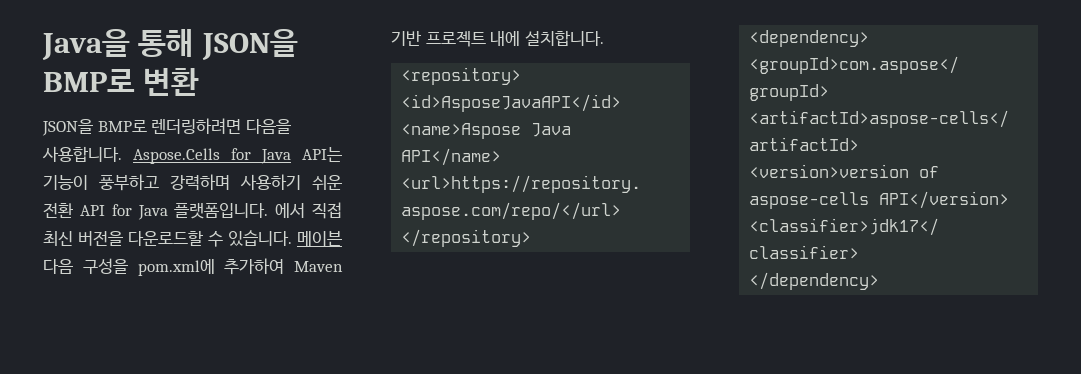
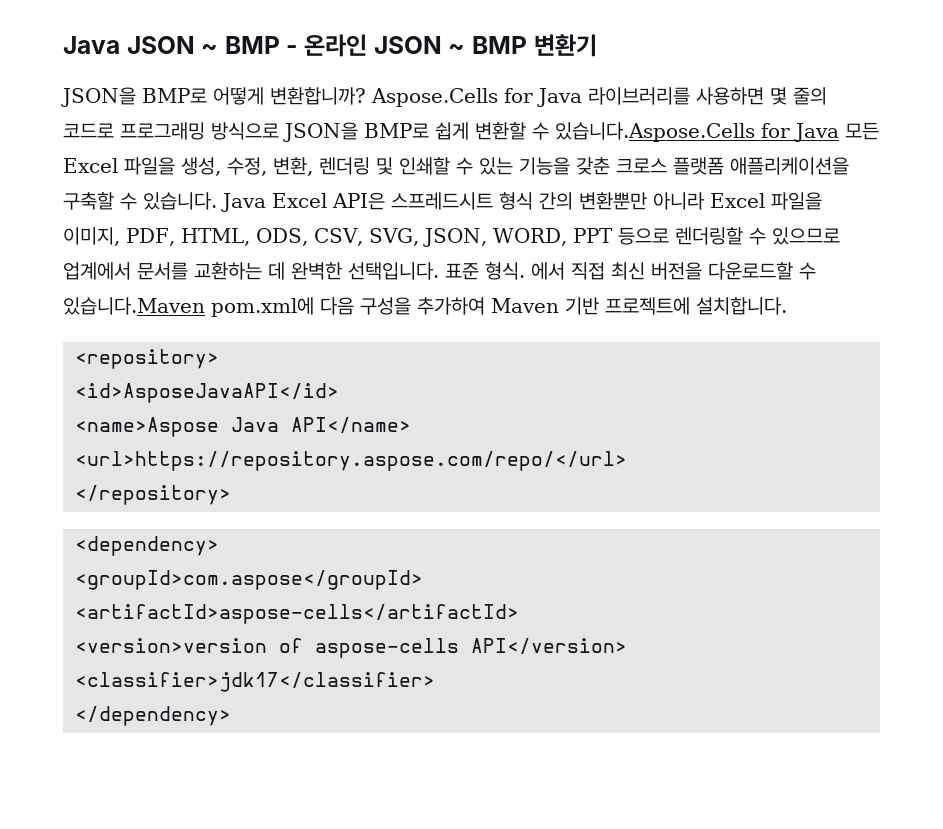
- Java을 통해 JSON을 BMP로 변환
- JSON을 BMP로 렌더링하려면 다음을 사용합니다. Aspose.Cells for Java API는 기능이 풍부하고 강력하며 사용하기 쉬운 전환 API for Java 플랫폼입니다.
+ Java JSON ~ BMP - 온라인 JSON ~ BMP 변환기
+ JSON을 BMP로 어떻게 변환합니까? Aspose.Cells for Java 라이브러리를 사용하면 몇 줄의 코드로 프로그래밍 방식으로 JSON을 BMP로 쉽게 변환할 수 있습니다.Aspose.Cells for Java 모든 Excel 파일을 생성, 수정, 변환, 렌더링 및 인쇄할 수 있는 기능을 갖춘 크로스 플랫폼 애플리케이션을 구축할 수 있습니다. Java Excel API은 스프레드시트 형식 간의 변환뿐만 아니라 Excel 파일을 이미지, PDF, HTML, ODS, CSV, SVG, JSON, WORD, PPT 등으로 렌더링할 수 있으므로 업계에서 문서를 교환하는 데 완벽한 선택입니다. 표준 형식.
- 에서 직접 최신 버전을 다운로드할 수 있습니다. 메이븐 다음 구성을 pom.xml에 추가하여 Maven 기반 프로젝트 내에 설치합니다.
+ 에서 직접 최신 버전을 다운로드할 수 있습니다.Maven pom.xml에 다음 구성을 추가하여 Maven 기반 프로젝트에 설치합니다.

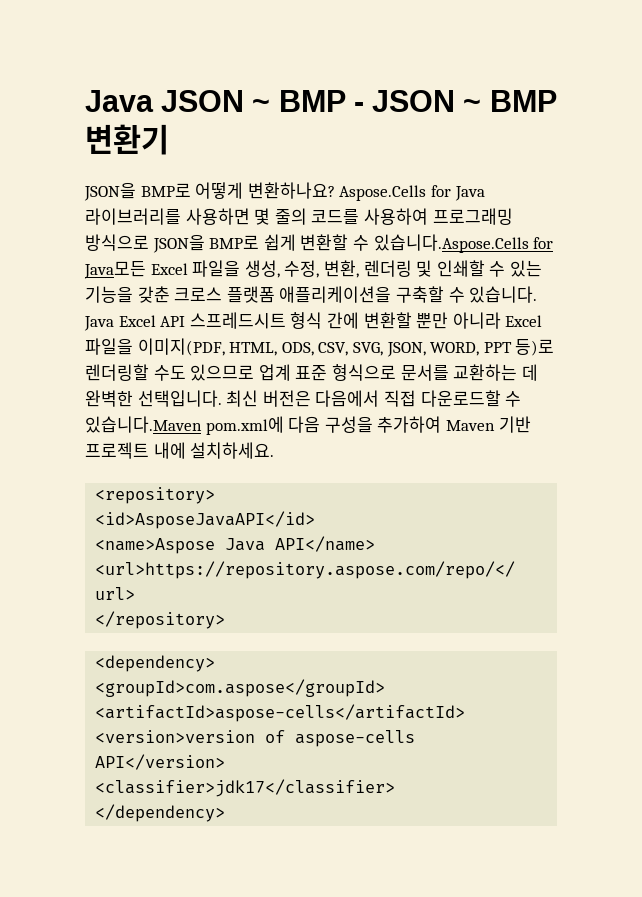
- Java JSON ~ BMP - 온라인 JSON ~ BMP 변환기
+ Java JSON ~ BMP - JSON ~ BMP 변환기
- JSON을 BMP로 어떻게 변환합니까?
+ JSON을 BMP로 어떻게 변환하나요?
- Aspose.Cells for Java 라이브러리를 사용하면 몇 줄의 코드로 프로그래밍 방식으로 JSON을 BMP로 쉽게 변환할 수 있습니다.Aspose.Cells for Java 모든 Excel 파일을 생성, 수정, 변환, 렌더링 및 인쇄할 수 있는 기능을 갖춘 크로스 플랫폼 애플리케이션을 구축할 수 있습니다.
+ Aspose.Cells for Java 라이브러리를 사용하면 몇 줄의 코드를 사용하여 프로그래밍 방식으로 JSON을 BMP로 쉽게 변환할 수 있습니다.Aspose.Cells for Java모든 Excel 파일을 생성, 수정, 변환, 렌더링 및 인쇄할 수 있는 기능을 갖춘 크로스 플랫폼 애플리케이션을 구축할 수 있습니다.
- Java Excel API은 스프레드시트 형식 간의 변환뿐만 아니라 Excel 파일을 이미지, PDF, HTML, ODS, CSV, SVG, JSON, WORD, PPT 등으로 렌더링할 수 있으므로 업계에서 문서를 교환하는 데 완벽한 선택입니다.
+ Java Excel API 스프레드시트 형식 간에 변환할 뿐만 아니라 Excel 파일을 이미지(PDF, HTML, ODS, CSV, SVG, JSON, WORD, PPT 등)로 렌더링할 수도 있으므로 업계 표준 형식으로 문서를 교환하는 데 완벽한 선택입니다.
- 표준 형식. 에서 직접 최신 버전을 다운로드할 수 있습니다.Maven pom.xml에 다음 구성을 추가하여 Maven 기반 프로젝트에 설치합니다.
+ 최신 버전은 다음에서 직접 다운로드할 수 있습니다.Maven pom.xml에 다음 구성을 추가하여 Maven 기반 프로젝트 내에 설치하세요.

